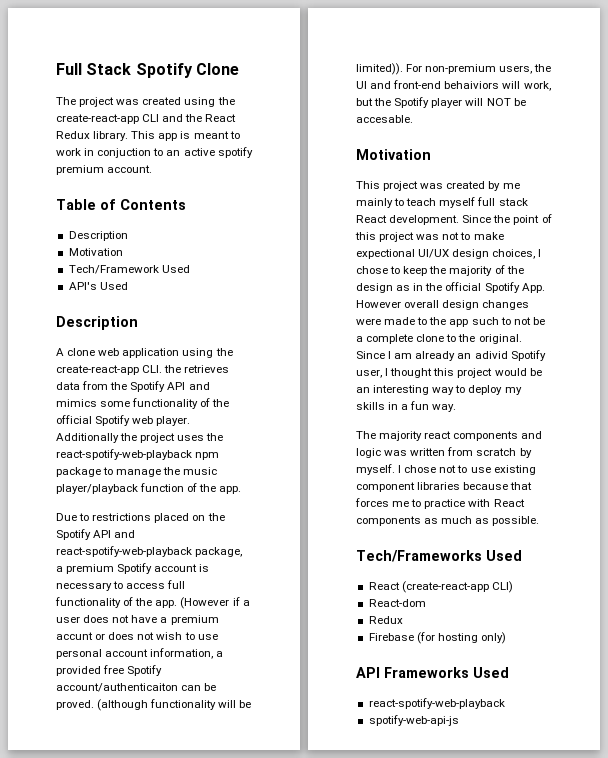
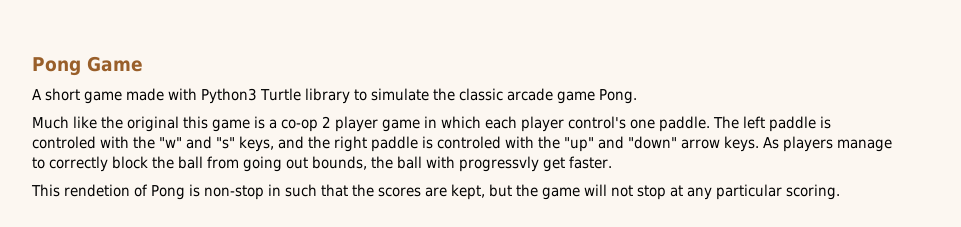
- Full Stack Spotify Clone
- The project was created using the create-react-app CLI and the React Redux library. This app is meant to work in conjuction to an active spotify premium account.
- Table of Contents
- Description
- Motivation
- Tech/Framework Used
- API's Used
- Description
- A clone web application using the create-react-app CLI. the retrieves data from the Spotify API and mimics some functionality of the official Spotify web player. Additionally the project uses the react-spotify-web-playback npm package to manage the music player/playback function of the app.
- Due to restrictions placed on the Spotify API and react-spotify-web-playback package, a premium Spotify account is necessary to access full functionality of the app. (However if a user does not have a premium accunt or does not wish to use personal account information, a provided free Spotify account/authenticaiton can be proved. (although functionality will be limited)). For non-premium users, the UI and front-end behaiviors will work, but the Spotify player will NOT be accesable.
- Motivation
- This project was created by me mainly to teach myself full stack React development. Since the point of this project was not to make expectional UI/UX design choices, I chose to keep the majority of the design as in the official Spotify App. However overall design changes were made to the app such to not be a complete clone to the original. Since I am already an adivid Spotify user, I thought this project would be an interesting way to deploy my skills in a fun way.
- The majority react components and logic was written from scratch by myself. I chose not to use existing component libraries because that forces me to practice with React components as much as possible.
- Tech/Frameworks Used
- React (create-react-app CLI)
- React-dom
- Redux
- Firebase (for hosting only)
- API Frameworks Used
- react-spotify-web-playback
- spotify-web-api-js
+ Pong Game
+ A short game made with Python3 Turtle library to simulate the classic arcade game Pong.
+ Much like the original this game is a co-op 2 player game in which each player control's one paddle. The left paddle is controled with the "w" and "s" keys, and the right paddle is controled with the "up" and "down" arrow keys. As players manage to correctly block the ball from going out bounds, the ball with progressvly get faster.
+ This rendetion of Pong is non-stop in such that the scores are kept, but the game will not stop at any particular scoring.

